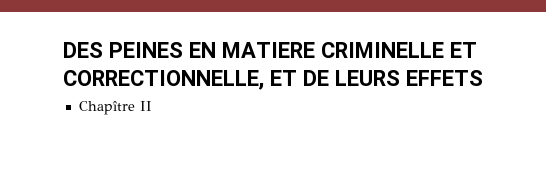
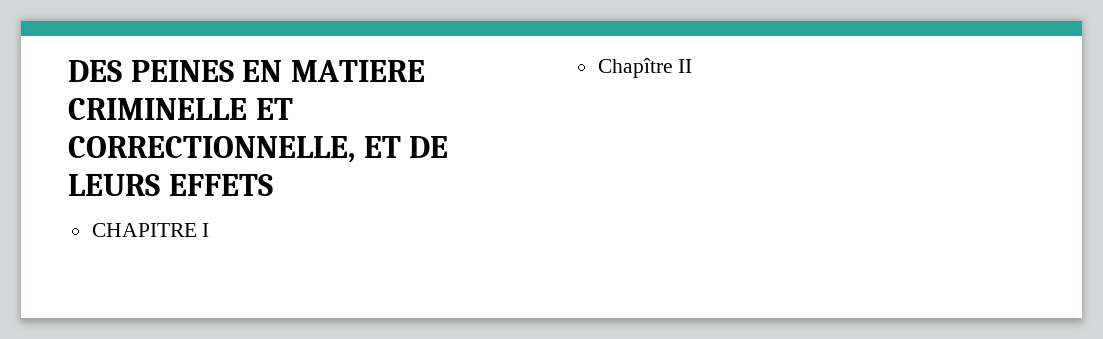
+ CHAPITRE I

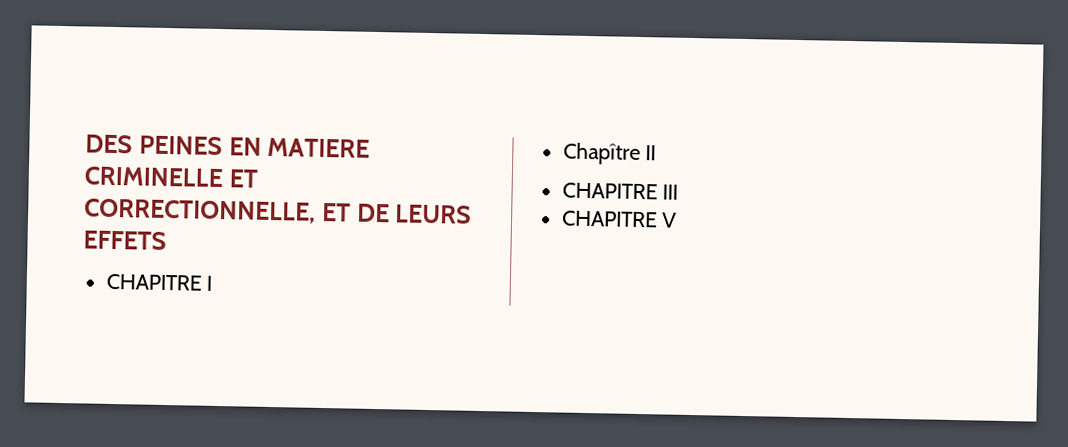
+ CHAPITRE III
+ CHAPITRE V

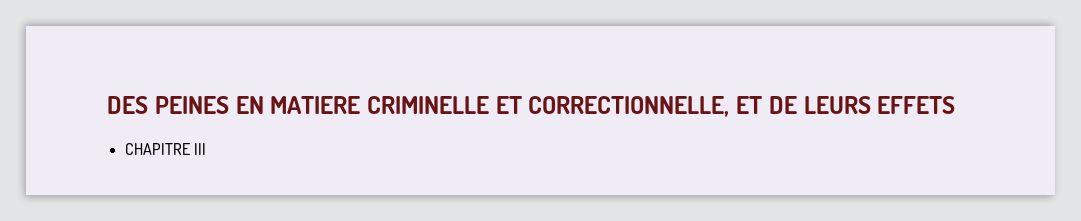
- CHAPITRE I
- Chapître II
- CHAPITRE V

